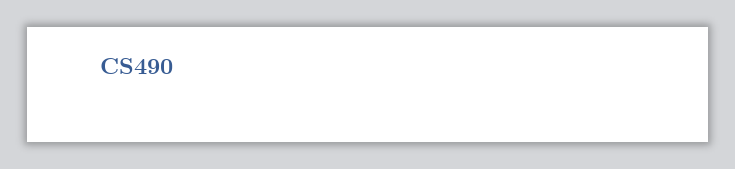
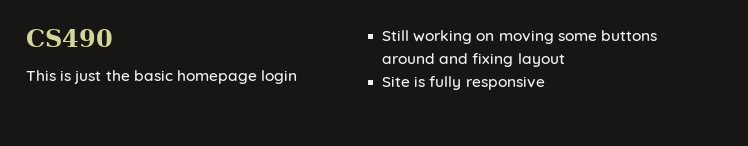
+ This is just the basic homepage login
+ Still working on moving some buttons around and fixing layout
+ Site is fully responsive

